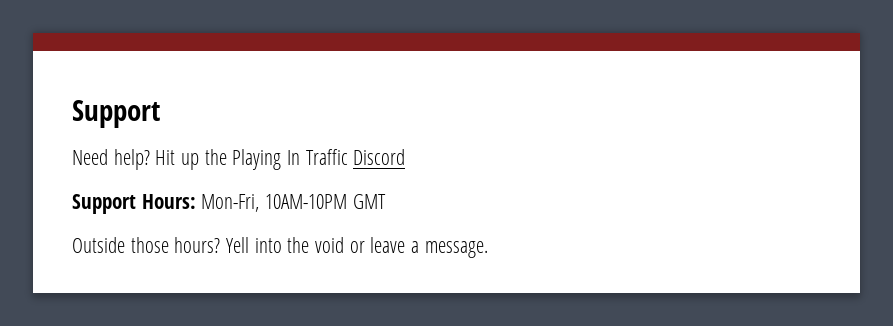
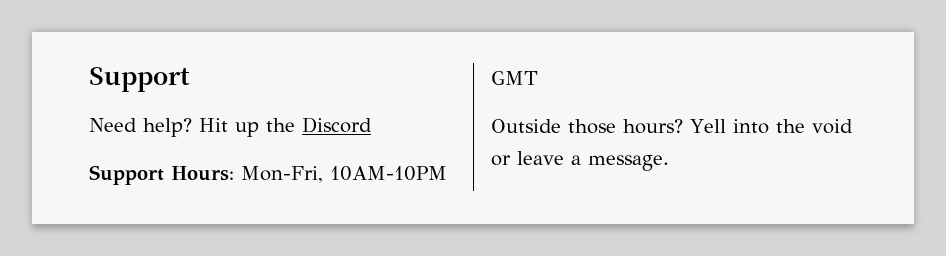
- Hit up the Playing In Traffic Discord
+ Hit up the Discord

